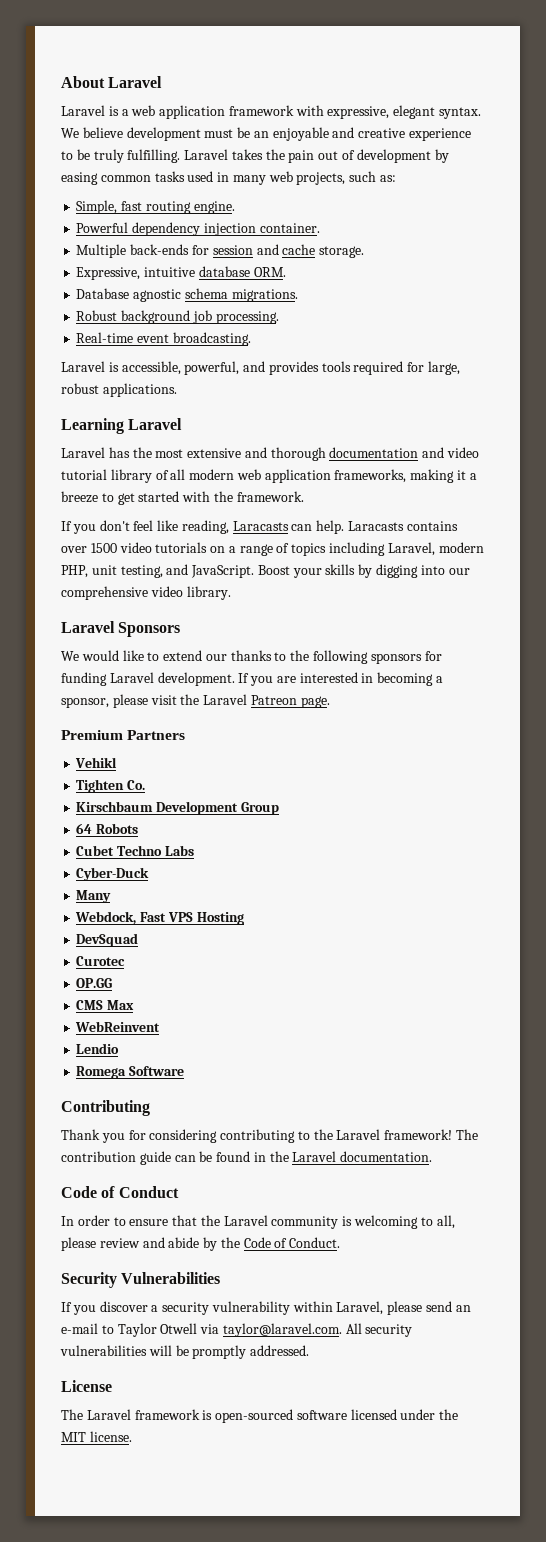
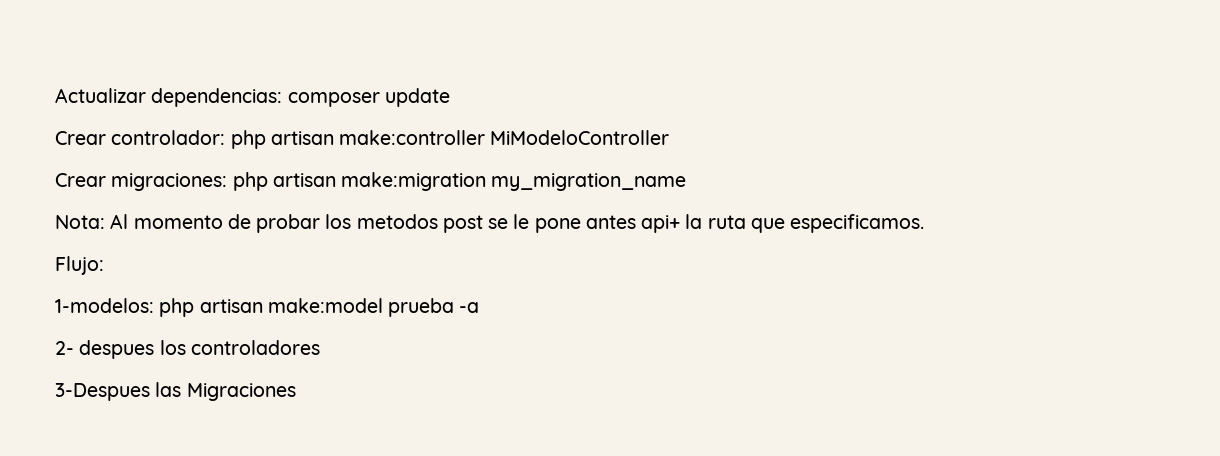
- About Laravel
- Laravel is a web application framework with expressive, elegant syntax. We believe development must be an enjoyable and creative experience to be truly fulfilling. Laravel takes the pain out of development by easing common tasks used in many web projects, such as:
- Simple, fast routing engine.
- Powerful dependency injection container.
- Multiple back-ends for session and cache storage.
- Expressive, intuitive database ORM.
- Database agnostic schema migrations.
- Robust background job processing.
- Real-time event broadcasting.
- Laravel is accessible, powerful, and provides tools required for large, robust applications.
- Learning Laravel
- Laravel has the most extensive and thorough documentation and video tutorial library of all modern web application frameworks, making it a breeze to get started with the framework.
- If you don't feel like reading, Laracasts can help. Laracasts contains over 1500 video tutorials on a range of topics including Laravel, modern PHP, unit testing, and JavaScript. Boost your skills by digging into our comprehensive video library.
- Laravel Sponsors
- We would like to extend our thanks to the following sponsors for funding Laravel development. If you are interested in becoming a sponsor, please visit the Laravel Patreon page.
- Premium Partners
- Vehikl
- Tighten Co.
- Kirschbaum Development Group
- 64 Robots
- Cubet Techno Labs
- Cyber-Duck
- Many
- Webdock, Fast VPS Hosting
- DevSquad
- Curotec
- OP.GG
- CMS Max
- WebReinvent
- Lendio
- Romega Software
- Contributing
- Thank you for considering contributing to the Laravel framework! The contribution guide can be found in the Laravel documentation.
- Code of Conduct
- In order to ensure that the Laravel community is welcoming to all, please review and abide by the Code of Conduct.
- Security Vulnerabilities
- If you discover a security vulnerability within Laravel, please send an e-mail to Taylor Otwell via taylor@laravel.com. All security vulnerabilities will be promptly addressed.
- License
- The Laravel framework is open-sourced software licensed under the MIT license.
+ Actualizar dependencias: composer update
+ Crear controlador: php artisan make:controller MiModeloController
+ Crear migraciones: php artisan make:migration my_migration_name
+ Nota: Al momento de probar los metodos post se le pone antes api+ la ruta que especificamos.
+ Flujo:
+ 1-modelos: php artisan make:model prueba -a
+ 2- despues los controladores
+ 3-Despues las Migraciones

